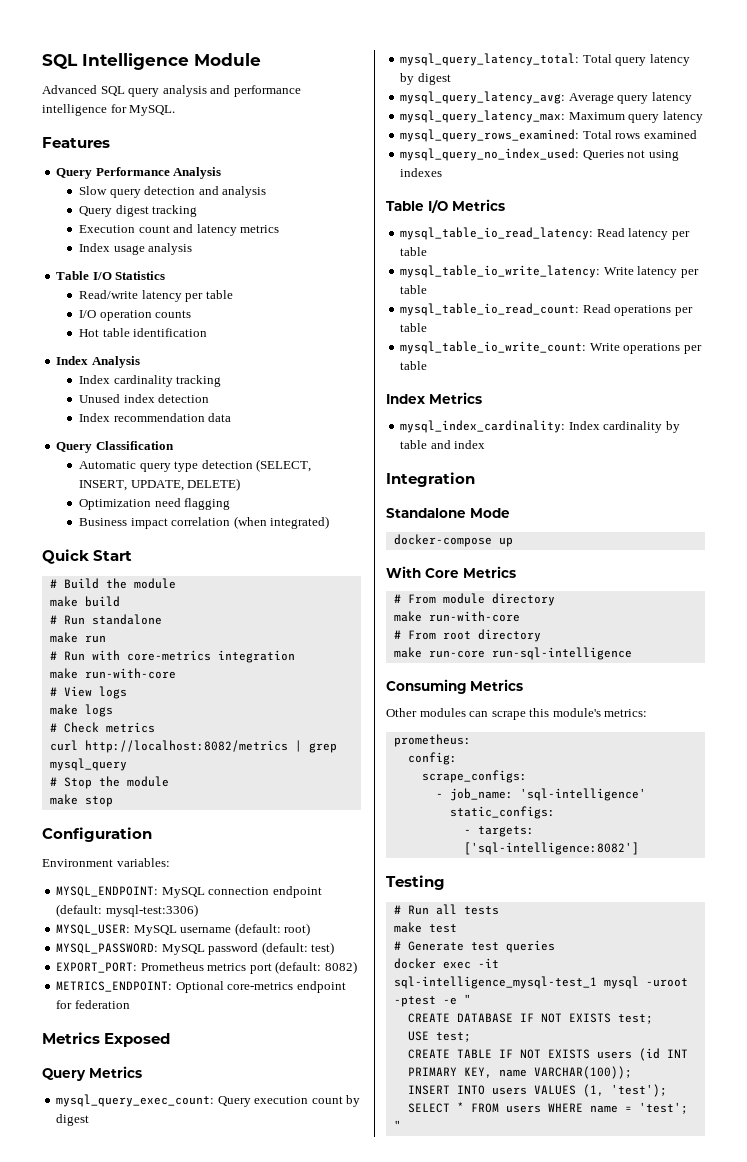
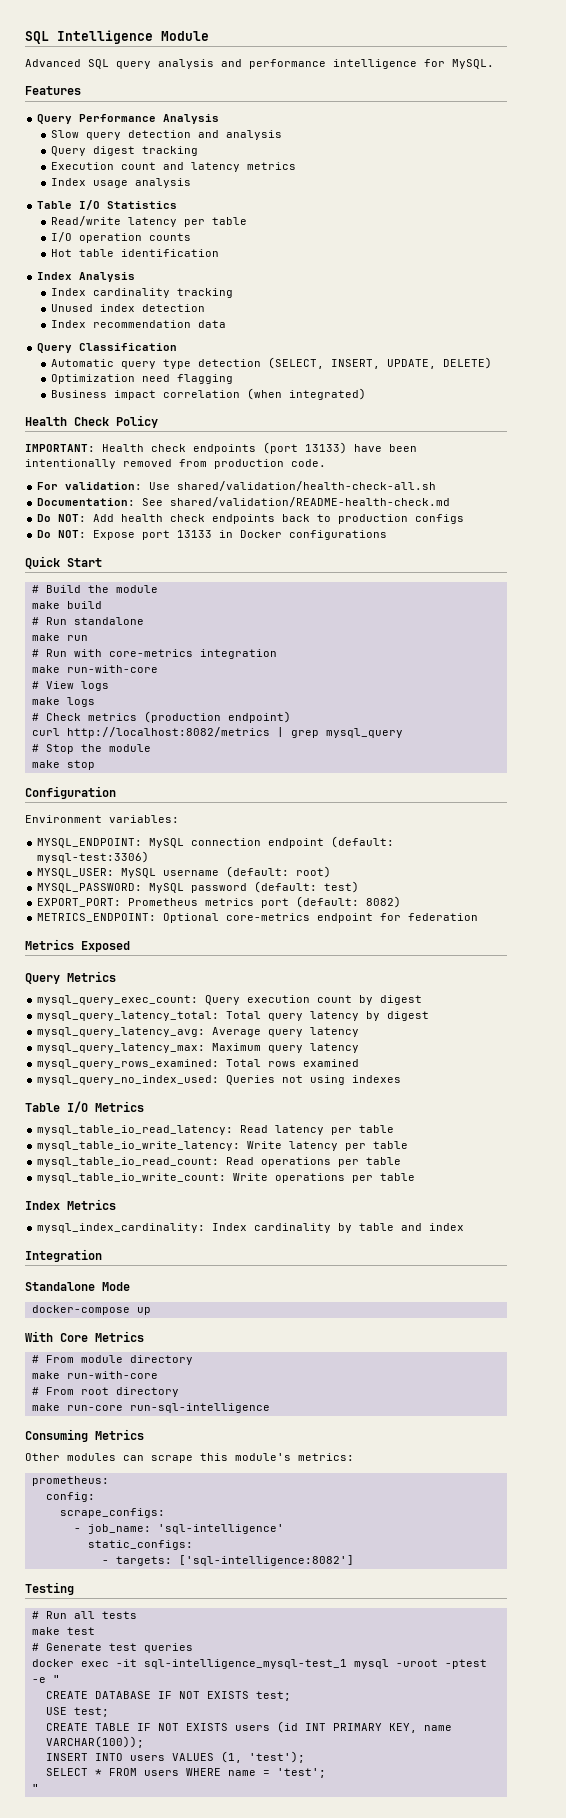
+ Health Check Policy
+ IMPORTANT: Health check endpoints (port 13133) have been intentionally removed from production code.
+ For validation: Use shared/validation/health-check-all.sh
+ Documentation: See shared/validation/README-health-check.md
+ Do NOT: Add health check endpoints back to production configs
+ Do NOT: Expose port 13133 in Docker configurations
- # Check metrics
+ # Check metrics (production endpoint)

